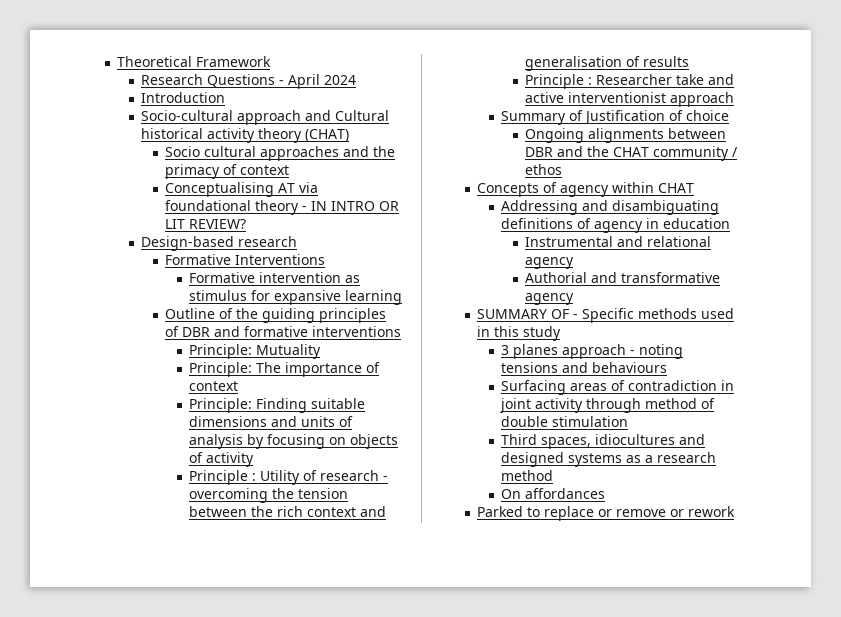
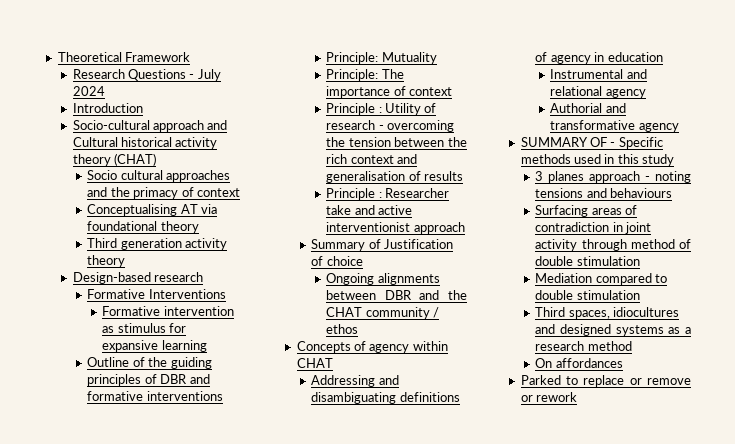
- Research Questions - April 2024
+ Research Questions - July 2024
- Conceptualising AT via foundational theory - IN INTRO OR LIT REVIEW?
+ Conceptualising AT via foundational theory
+ Third generation activity theory
- Principle: Finding suitable dimensions and units of analysis by focusing on objects of activity
+ Mediation compared to double stimulation

